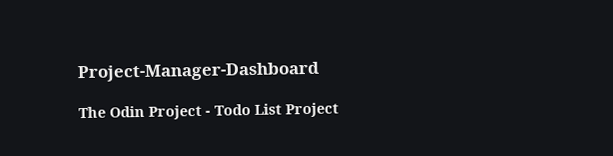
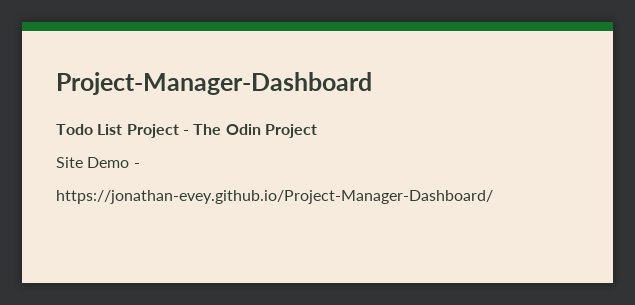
- The Odin Project - Todo List Project
+ Todo List Project - The Odin Project
+ Site Demo -
+ https://jonathan-evey.github.io/Project-Manager-Dashboard/

